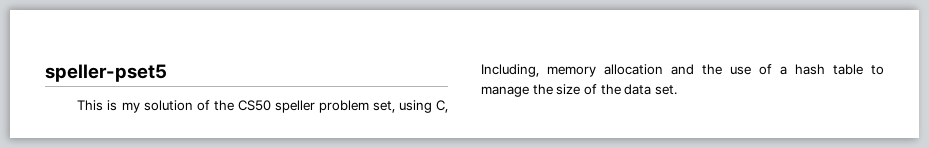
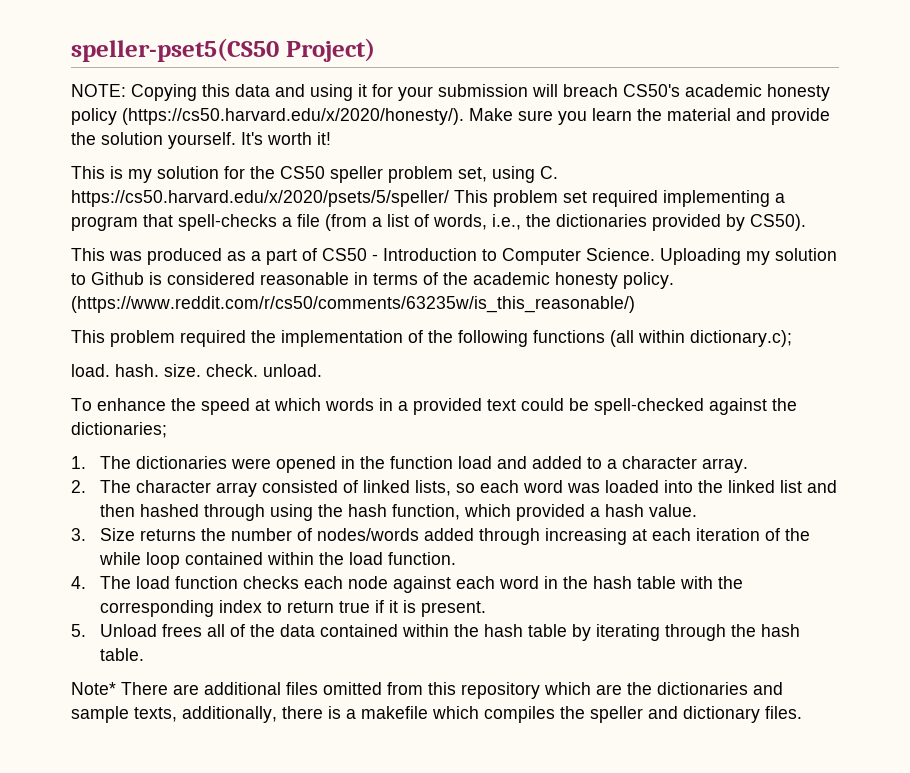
- speller-pset5
+ speller-pset5(CS50 Project)
+ NOTE: Copying this data and using it for your submission will breach CS50's academic honesty policy (https://cs50.harvard.edu/x/2020/honesty/). Make sure you learn the material and provide the solution yourself. It's worth it!
- This is my solution of the CS50 speller problem set, using C, Including, memory allocation and the use of a hash table to manage the size of the data set.
+ This is my solution for the CS50 speller problem set, using C. https://cs50.harvard.edu/x/2020/psets/5/speller/ This problem set required implementing a program that spell-checks a file (from a list of words, i.e., the dictionaries provided by CS50).
+ This was produced as a part of CS50 - Introduction to Computer Science. Uploading my solution to Github is considered reasonable in terms of the academic honesty policy. (https://www.reddit.com/r/cs50/comments/63235w/is_this_reasonable/)
+ This problem required the implementation of the following functions (all within dictionary.c);
+ load. hash. size. check. unload.
+ To enhance the speed at which words in a provided text could be spell-checked against the dictionaries;
+ 1. The dictionaries were opened in the function load and added to a character array.
+ 2. The character array consisted of linked lists, so each word was loaded into the linked list and then hashed through using the hash function, which provided a hash value.
+ 3. Size returns the number of nodes/words added through increasing at each iteration of the while loop contained within the load function.
+ 4. The load function checks each node against each word in the hash table with the corresponding index to return true if it is present.
+ 5. Unload frees all of the data contained within the hash table by iterating through the hash table.
+ Note* There are additional files omitted from this repository which are the dictionaries and sample texts, additionally, there is a makefile which compiles the speller and dictionary files.

